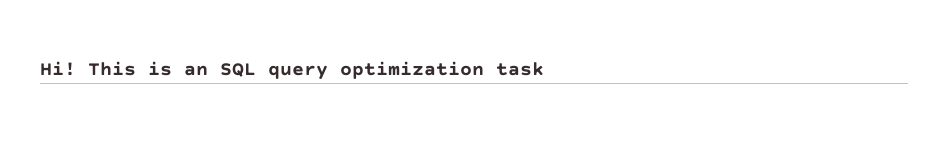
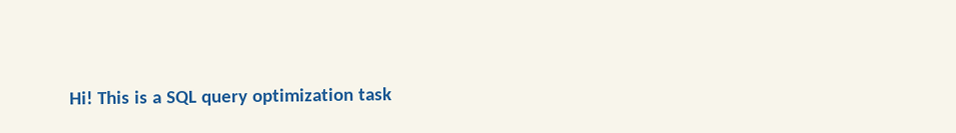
- This is an SQL query optimization task
+ This is a SQL query optimization task

